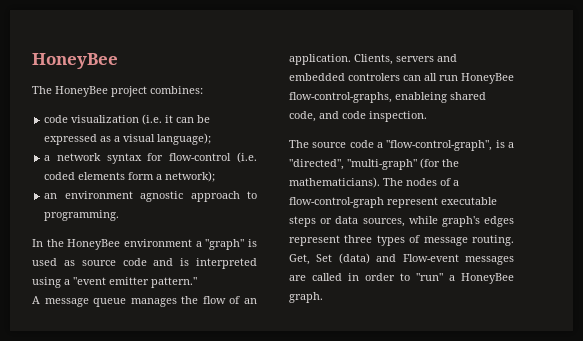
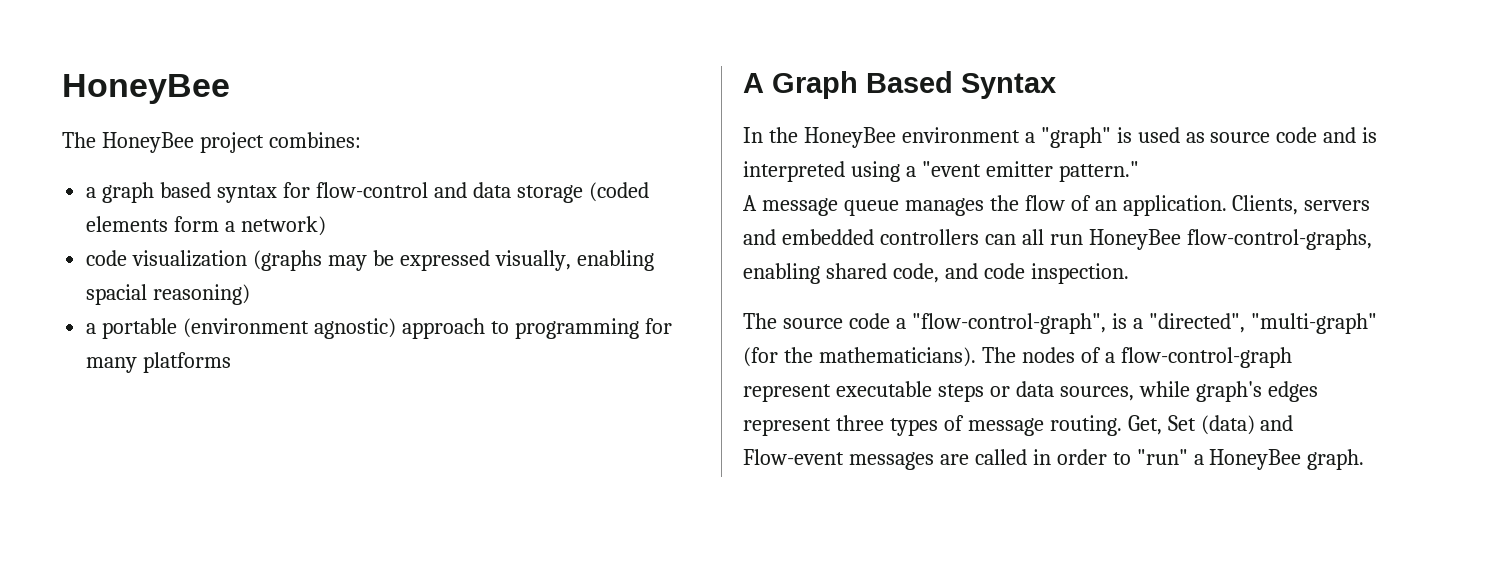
- code visualization (i.e. it can be expressed as a visual language);
- a network syntax for flow-control (i.e. coded elements form a network);
- an environment agnostic approach to programming.
+ a graph based syntax for flow-control and data storage (coded elements form a network)
+ code visualization (graphs may be expressed visually, enabling spacial reasoning)
+ a portable (environment agnostic) approach to programming for many platforms
+ A Graph Based Syntax
- Clients, servers and embedded controlers can all run HoneyBee flow-control-graphs, enableing shared code, and code inspection.
+ Clients, servers and embedded controllers can all run HoneyBee flow-control-graphs, enabling shared code, and code inspection.

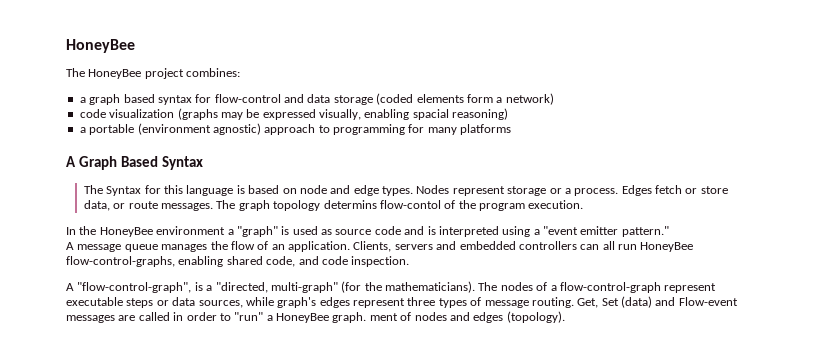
+ The Syntax for this language is based on node and edge types. Nodes represent storage or a process. Edges fetch or store data, or route messages. The graph topology determins flow-contol of the program execution.
- The source code a "flow-control-graph", is a "directed", "multi-graph" (for the mathematicians).
+ A "flow-control-graph", is a "directed, multi-graph" (for the mathematicians).
- Get, Set (data) and Flow-event messages are called in order to "run" a HoneyBee graph.
+ Get, Set (data) and Flow-event messages are called in order to "run" a HoneyBee graph. ment of nodes and edges (topology).

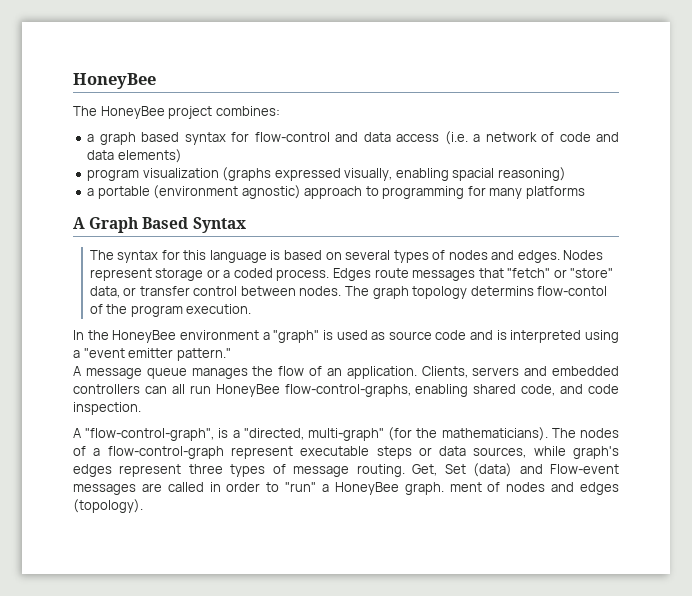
- a graph based syntax for flow-control and data storage (coded elements form a network)
- code visualization (graphs may be expressed visually, enabling spacial reasoning)
+ a graph based syntax for flow-control and data access (i.e. a network of code and data elements)
+ program visualization (graphs expressed visually, enabling spacial reasoning)
- The Syntax for this language is based on node and edge types.
+ The syntax for this language is based on several types of nodes and edges.
- Nodes represent storage or a process.
+ Nodes represent storage or a coded process.
- Edges fetch or store data, or route messages.
+ Edges route messages that "fetch" or "store" data, or transfer control between nodes.

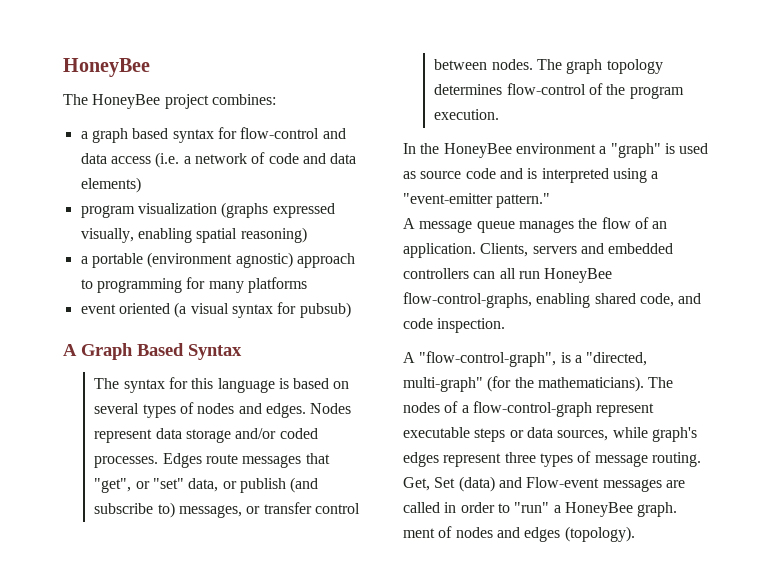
- program visualization (graphs expressed visually, enabling spacial reasoning)
+ program visualization (graphs expressed visually, enabling spatial reasoning)
+ event oriented (a visual syntax for pubsub)
- Nodes represent storage or a coded process. Edges route messages that "fetch" or "store" data, or transfer control between nodes.
+ Nodes represent data storage and/or coded processes. Edges route messages that "get", or "set" data, or publish (and subscribe to) messages, or transfer control between nodes.
- The graph topology determins flow-contol of the program execution.
+ The graph topology determines flow-control of the program execution.
- In the HoneyBee environment a "graph" is used as source code and is interpreted using a "event emitter pattern."
+ In the HoneyBee environment a "graph" is used as source code and is interpreted using a "event-emitter pattern."

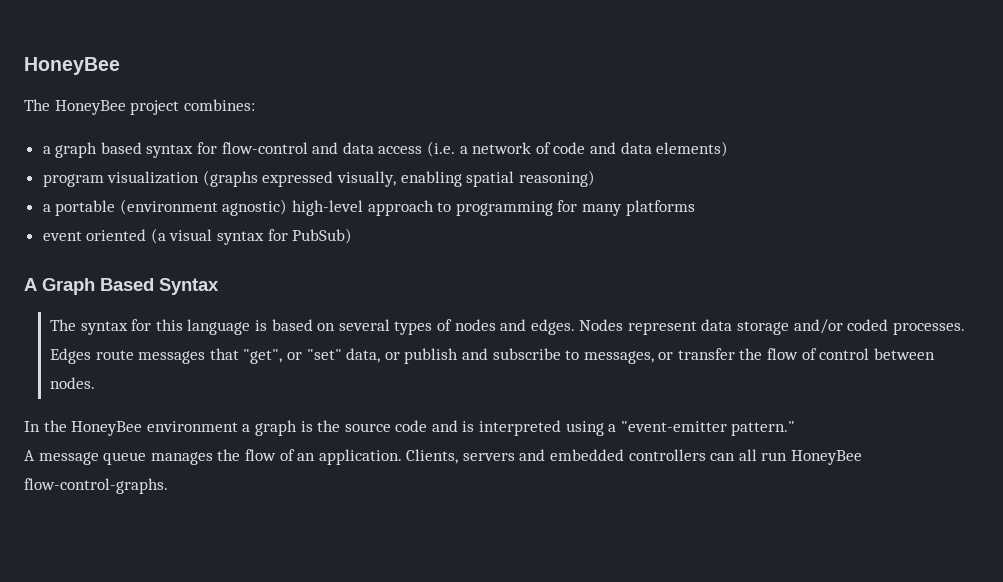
- a portable (environment agnostic) approach to programming for many platforms
+ a portable (environment agnostic) high-level approach to programming for many platforms
- event oriented (a visual syntax for pubsub)
+ event oriented (a visual syntax for PubSub)
- Edges route messages that "get", or "set" data, or publish (and subscribe to) messages, or transfer control between nodes. The graph topology determines flow-control of the program execution.
+ Edges route messages that "get", or "set" data, or publish and subscribe to messages, or transfer the flow of control between nodes.
- In the HoneyBee environment a "graph" is used as source code and is interpreted using a "event-emitter pattern."
+ In the HoneyBee environment a graph is the source code and is interpreted using a "event-emitter pattern."
- Clients, servers and embedded controllers can all run HoneyBee flow-control-graphs, enabling shared code, and code inspection.
- A "flow-control-graph", is a "directed, multi-graph" (for the mathematicians). The nodes of a flow-control-graph represent executable steps or data sources, while graph's edges represent three types of message routing. Get, Set (data) and Flow-event messages are called in order to "run" a HoneyBee graph. ment of nodes and edges (topology).
+ Clients, servers and embedded controllers can all run HoneyBee flow-control-graphs.

